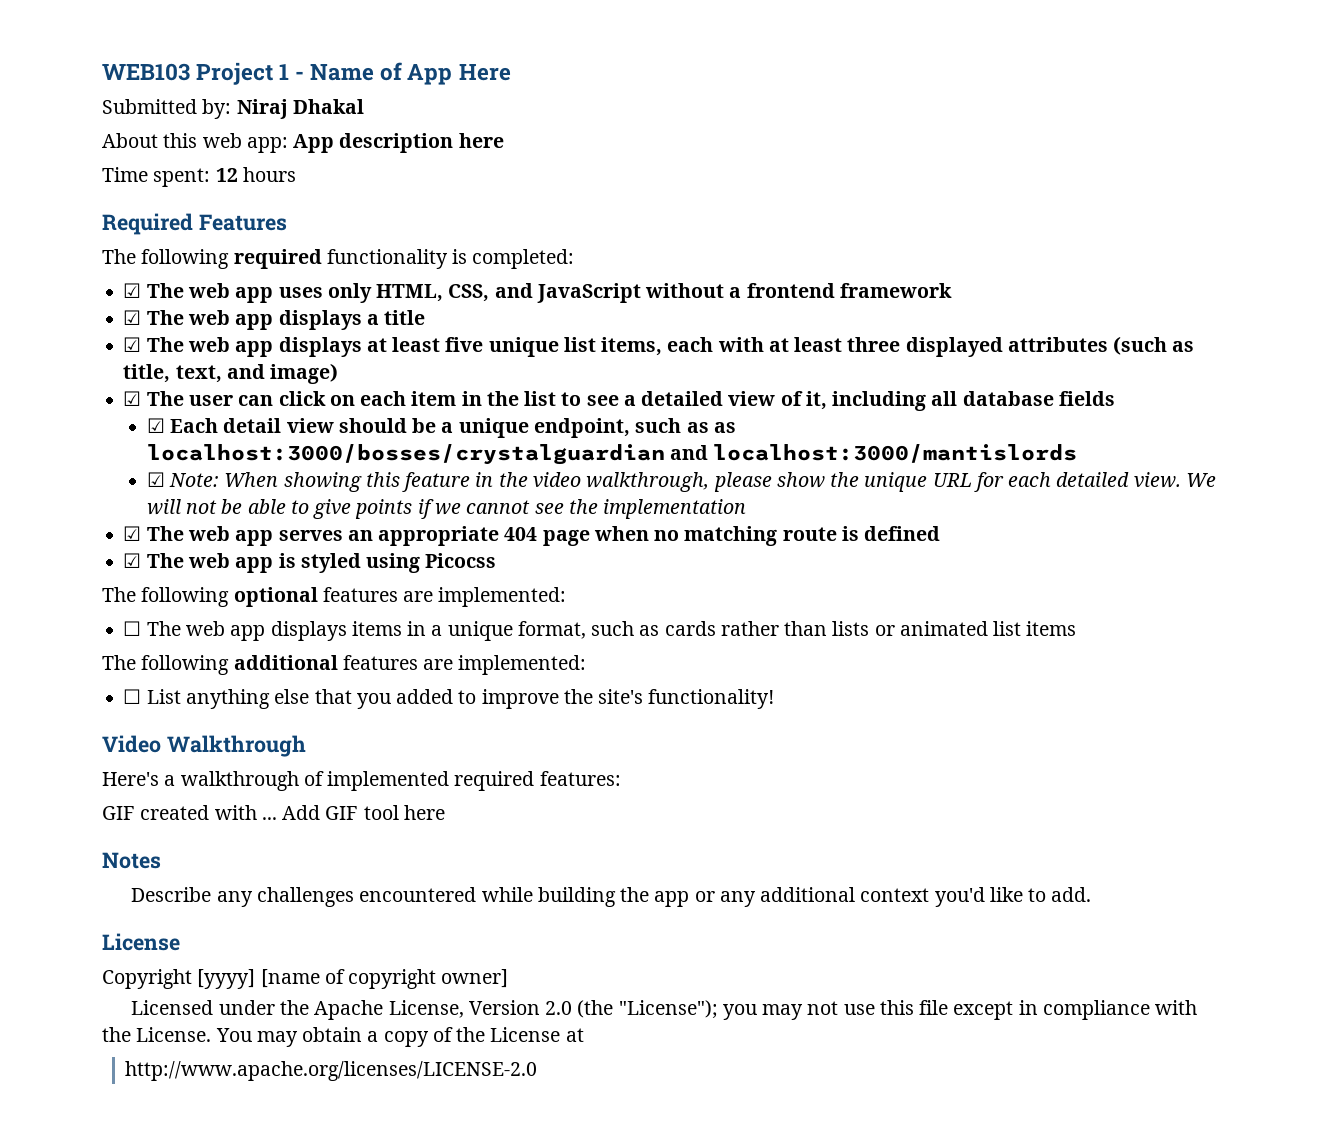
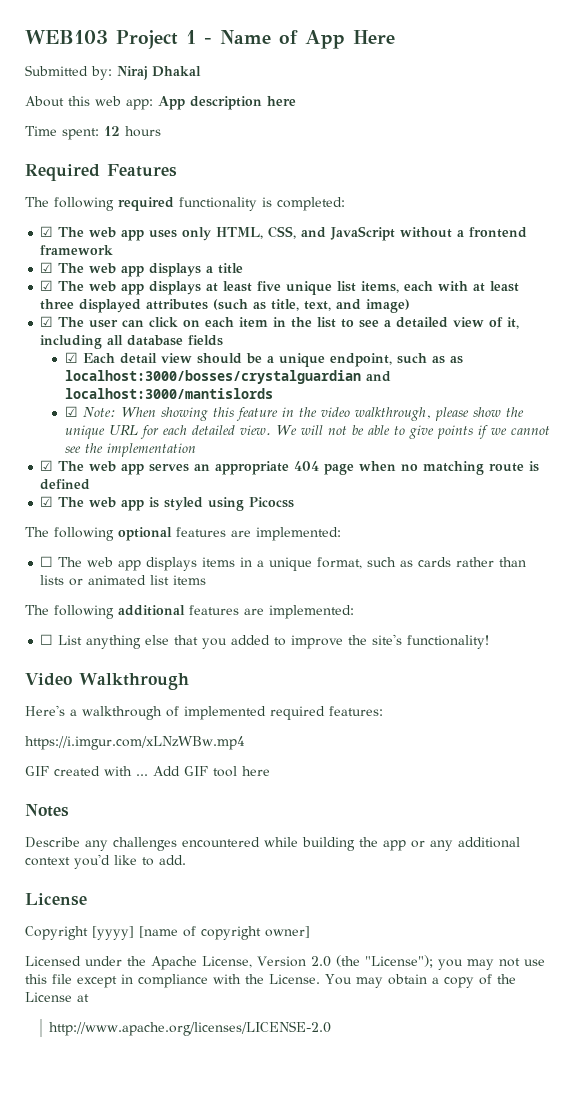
+ https://i.imgur.com/xLNzWBw.mp4

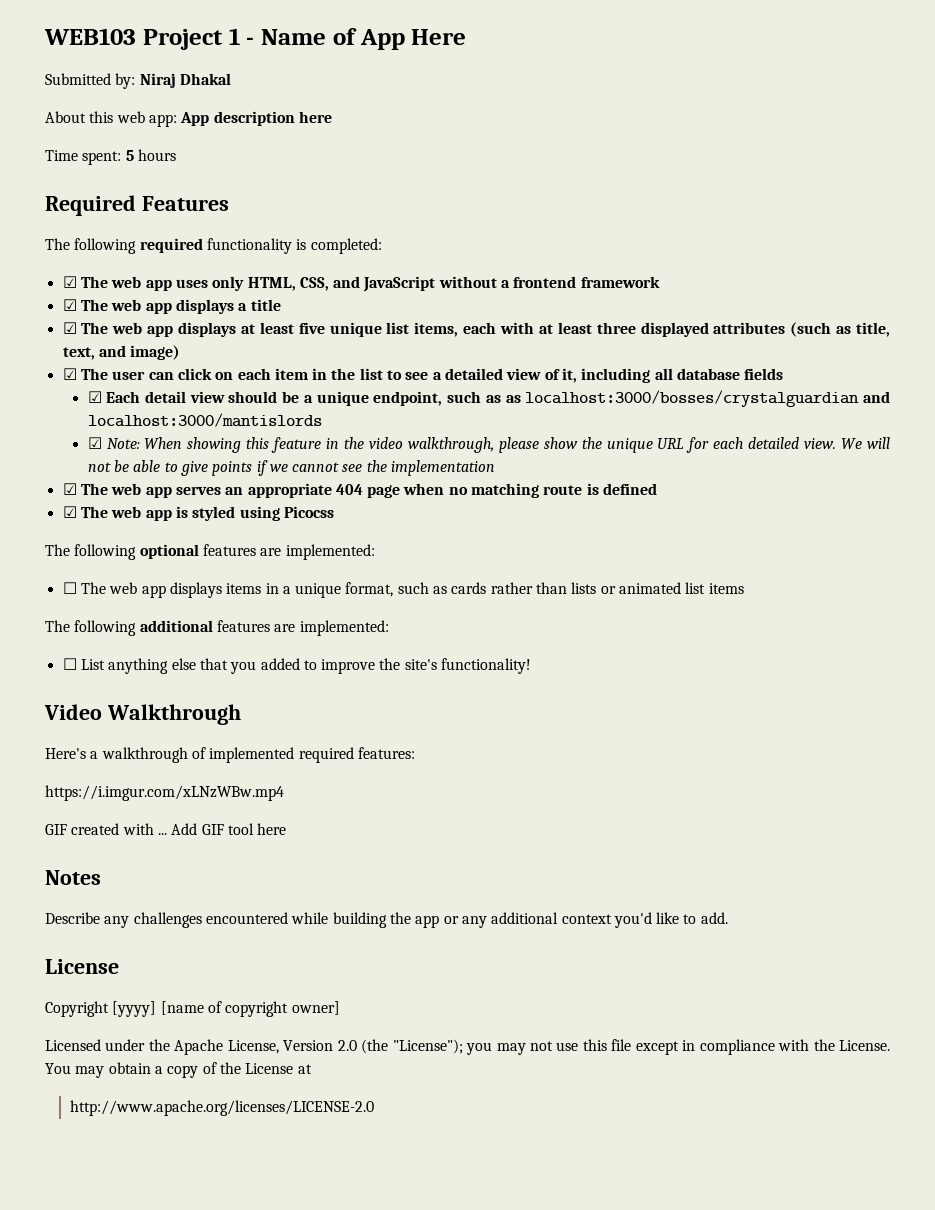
- Time spent: 12 hours
+ Time spent: 5 hours

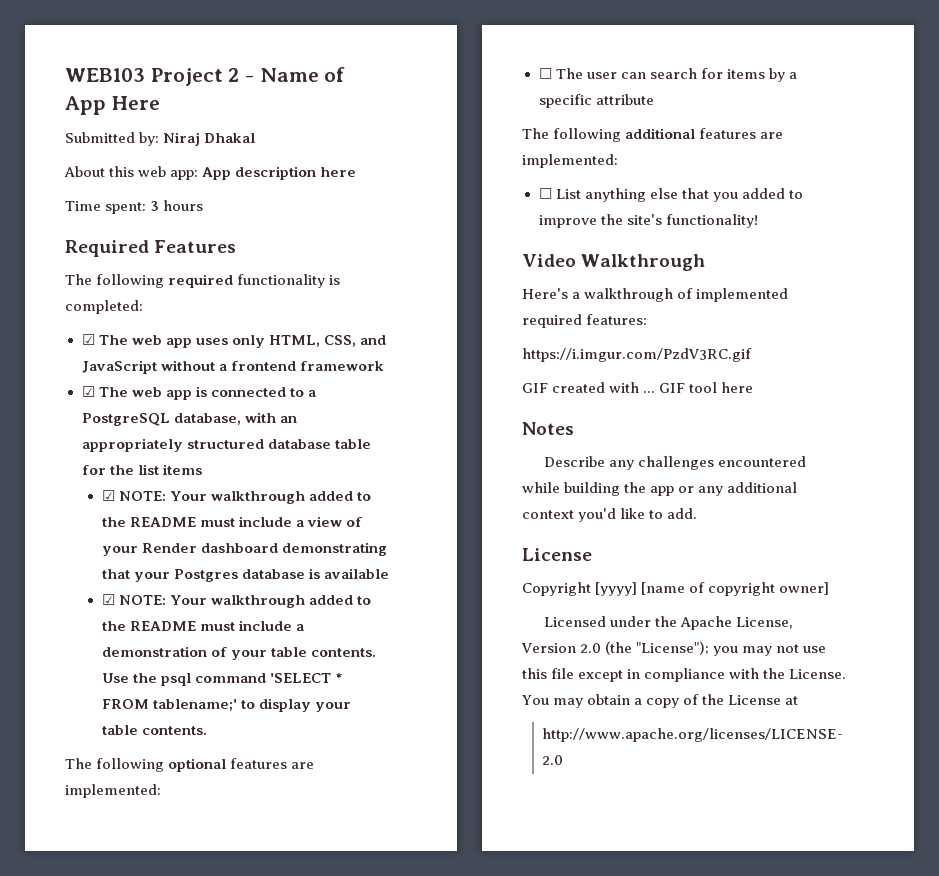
- WEB103 Project 1 - Name of App Here
+ WEB103 Project 2 - Name of App Here
- Time spent: 5 hours
+ Time spent: 3 hours
- ☑ The web app displays a title
- ☑ The web app displays at least five unique list items, each with at least three displayed attributes (such as title, text, and image)
- ☑ The user can click on each item in the list to see a detailed view of it, including all database fields
- ☑ Each detail view should be a unique endpoint, such as as localhost:3000/bosses/crystalguardian and localhost:3000/mantislords
- ☑ Note: When showing this feature in the video walkthrough, please show the unique URL for each detailed view. We will not be able to give points if we cannot see the implementation
- ☑ The web app serves an appropriate 404 page when no matching route is defined
- ☑ The web app is styled using Picocss
+ ☑ The web app is connected to a PostgreSQL database, with an appropriately structured database table for the list items
+ ☑ NOTE: Your walkthrough added to the README must include a view of your Render dashboard demonstrating that your Postgres database is available
+ ☑ NOTE: Your walkthrough added to the README must include a demonstration of your table contents. Use the psql command 'SELECT * FROM tablename;' to display your table contents.
- ☐ The web app displays items in a unique format, such as cards rather than lists or animated list items
+ ☐ The user can search for items by a specific attribute
- https://i.imgur.com/xLNzWBw.mp4
+ https://i.imgur.com/PzdV3RC.gif
- Add GIF tool here
+ GIF tool here

